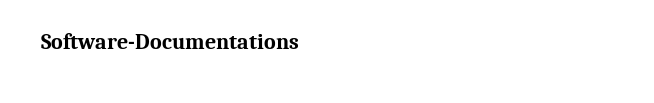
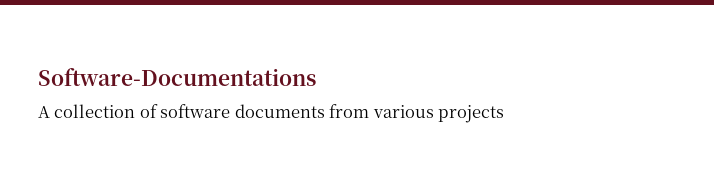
+ A collection of software documents from various projects

